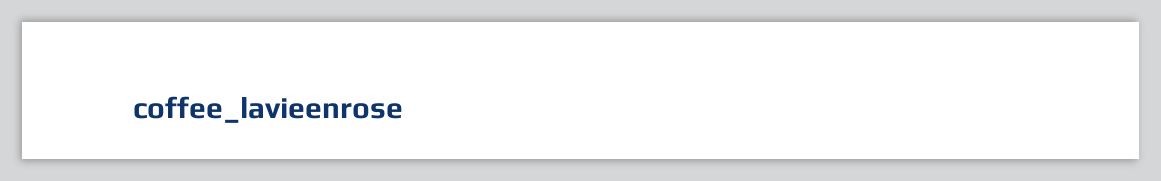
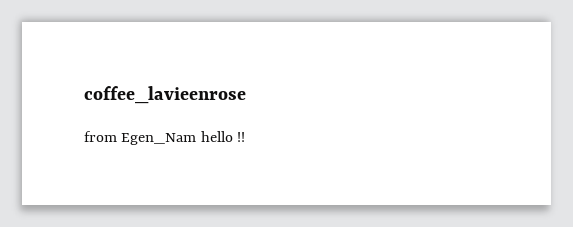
+ from Egen_Nam hello !!

